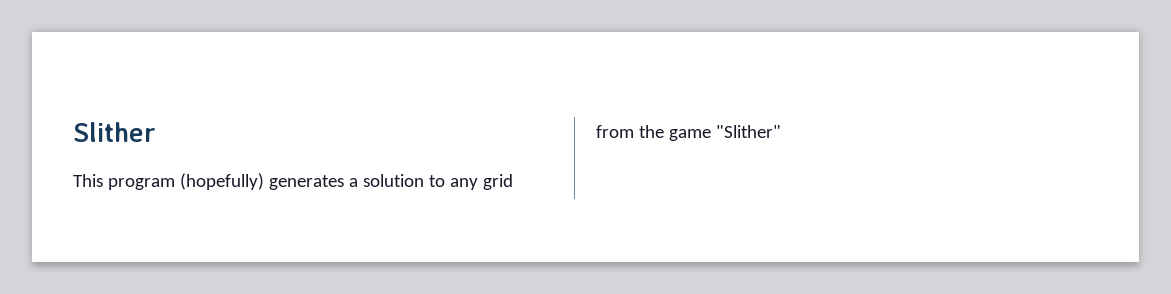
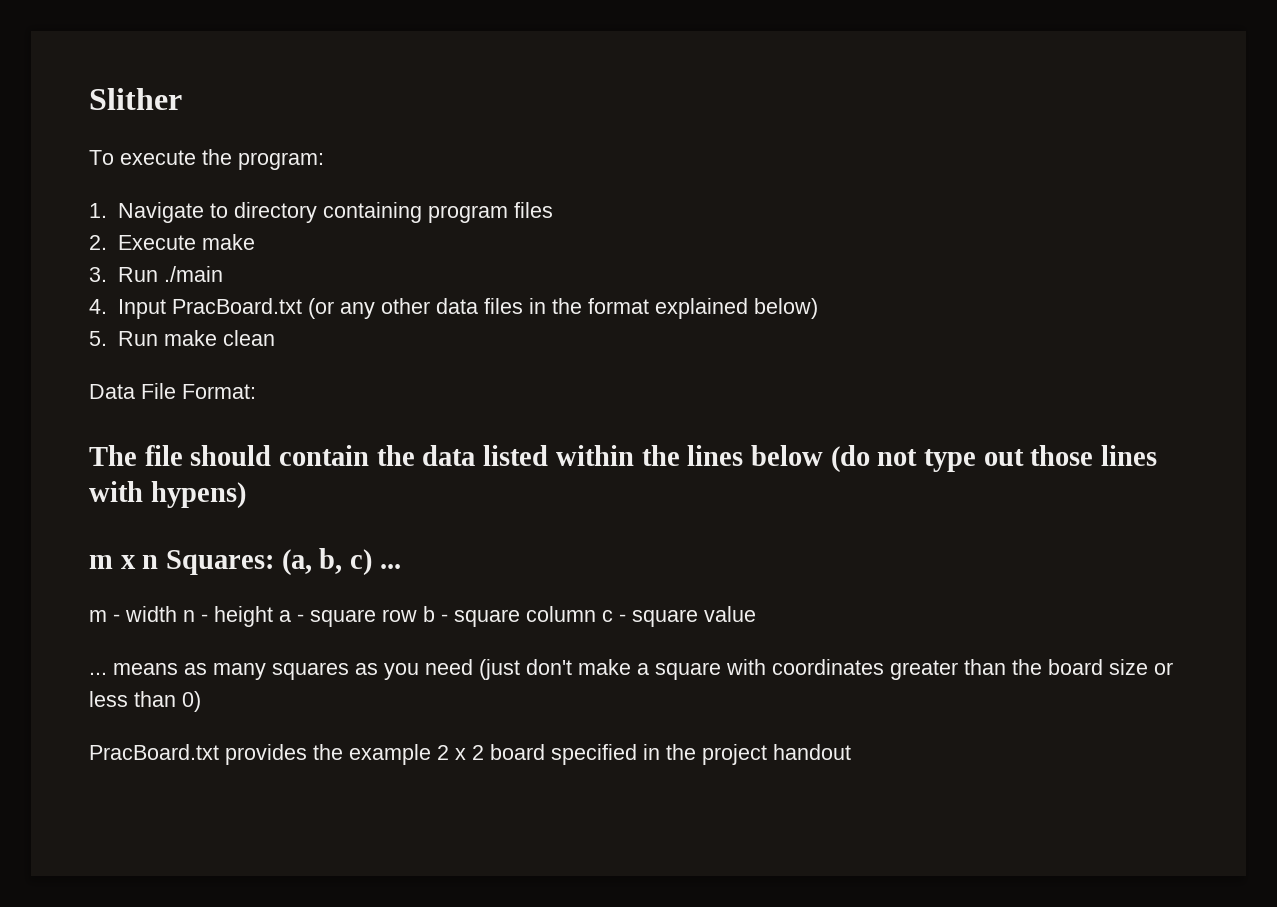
- This program (hopefully) generates a solution to any grid from the game "Slither"
+ To execute the program:
+ 1. Navigate to directory containing program files
+ 2. Execute make
+ 3. Run ./main
+ 4. Input PracBoard.txt (or any other data files in the format explained below)
+ 5. Run make clean
+ Data File Format:
+ The file should contain the data listed within the lines below (do not type out those lines with hypens)
+ m x n Squares: (a, b, c) ...
+ m - width n - height a - square row b - square column c - square value
+ ... means as many squares as you need (just don't make a square with coordinates greater than the board size or less than 0)
+ PracBoard.txt provides the example 2 x 2 board specified in the project handout

